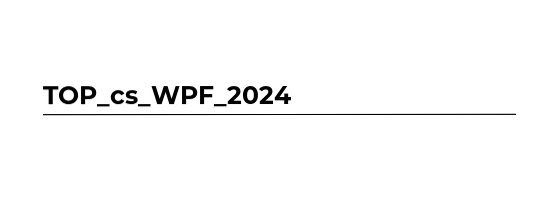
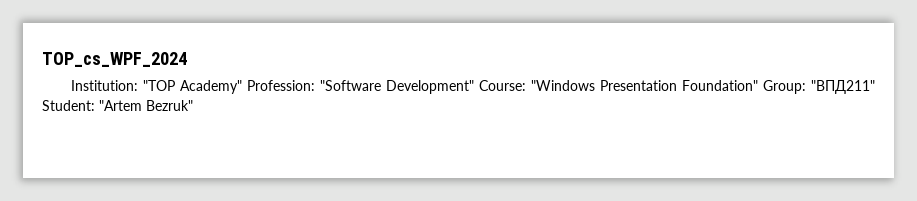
+ Institution: "TOP Academy" Profession: "Software Development" Course: "Windows Presentation Foundation" Group: "ВПД211" Student: "Artem Bezruk"

